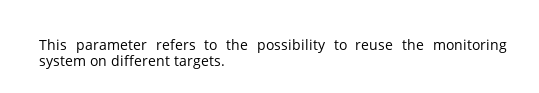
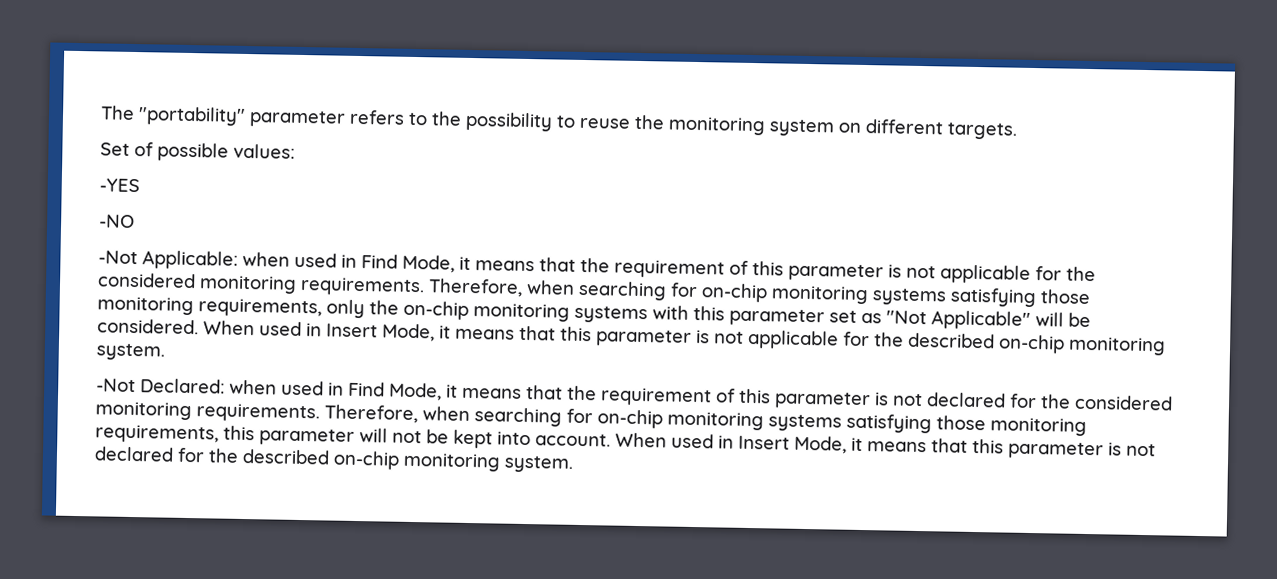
- This parameter refers to the possibility to reuse the monitoring system on different targets.
+ The "portability" parameter refers to the possibility to reuse the monitoring system on different targets.
+ Set of possible values:
+ -YES
+ -NO
+ -Not Applicable: when used in Find Mode, it means that the requirement of this parameter is not applicable for the considered monitoring requirements. Therefore, when searching for on-chip monitoring systems satisfying those monitoring requirements, only the on-chip monitoring systems with this parameter set as "Not Applicable" will be considered. When used in Insert Mode, it means that this parameter is not applicable for the described on-chip monitoring system.
+ -Not Declared: when used in Find Mode, it means that the requirement of this parameter is not declared for the considered monitoring requirements. Therefore, when searching for on-chip monitoring systems satisfying those monitoring requirements, this parameter will not be kept into account. When used in Insert Mode, it means that this parameter is not declared for the described on-chip monitoring system.

